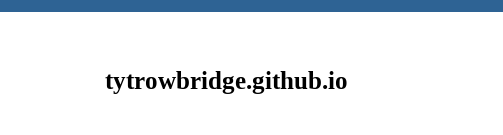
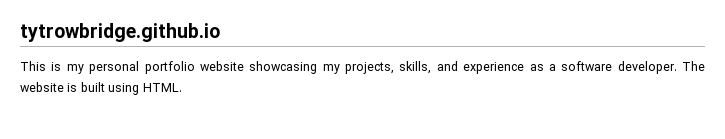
+ This is my personal portfolio website showcasing my projects, skills, and experience as a software developer. The website is built using HTML.

